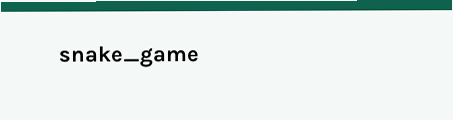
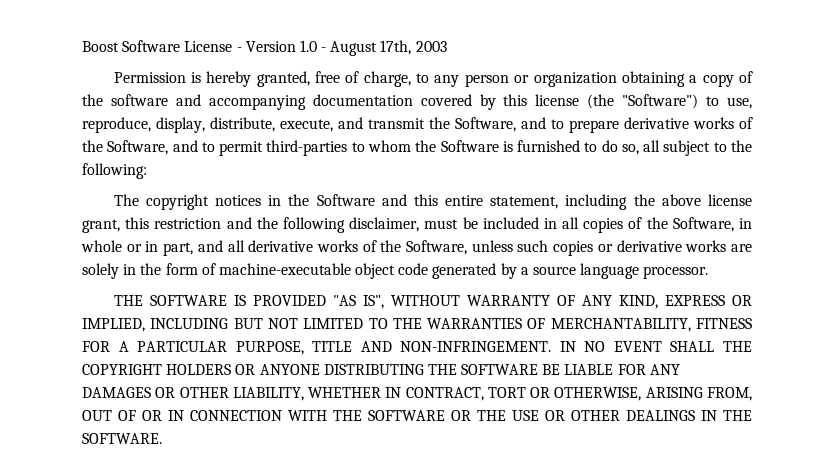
- snake_game
+ Boost Software License - Version 1.0 - August 17th, 2003
+ Permission is hereby granted, free of charge, to any person or organization obtaining a copy of the software and accompanying documentation covered by this license (the "Software") to use, reproduce, display, distribute, execute, and transmit the Software, and to prepare derivative works of the Software, and to permit third-parties to whom the Software is furnished to do so, all subject to the following:
+ The copyright notices in the Software and this entire statement, including the above license grant, this restriction and the following disclaimer, must be included in all copies of the Software, in whole or in part, and all derivative works of the Software, unless such copies or derivative works are solely in the form of machine-executable object code generated by a source language processor.
+ THE SOFTWARE IS PROVIDED "AS IS", WITHOUT WARRANTY OF ANY KIND, EXPRESS OR IMPLIED, INCLUDING BUT NOT LIMITED TO THE WARRANTIES OF MERCHANTABILITY, FITNESS FOR A PARTICULAR PURPOSE, TITLE AND NON-INFRINGEMENT. IN NO EVENT SHALL THE COPYRIGHT HOLDERS OR ANYONE DISTRIBUTING THE SOFTWARE BE LIABLE FOR ANY DAMAGES OR OTHER LIABILITY, WHETHER IN CONTRACT, TORT OR OTHERWISE, ARISING FROM, OUT OF OR IN CONNECTION WITH THE SOFTWARE OR THE USE OR OTHER DEALINGS IN THE SOFTWARE.

